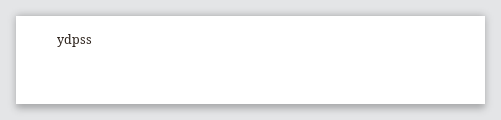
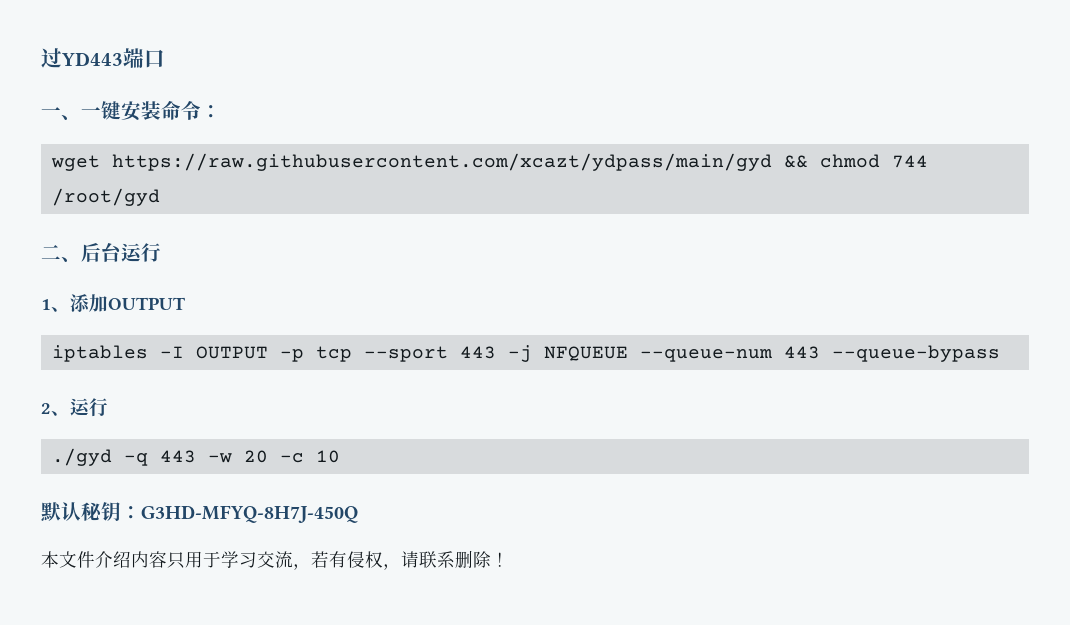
- ydpss
+ 过YD443端口
+ 一、一键安装命令：
+ wget https://raw.githubusercontent.com/xcazt/ydpass/main/gyd && chmod 744 /root/gyd
+ 二、后台运行
+ 1、添加OUTPUT
+ iptables -I OUTPUT -p tcp --sport 443 -j NFQUEUE --queue-num 443 --queue-bypass
+ 2、运行
+ ./gyd -q 443 -w 20 -c 10
+ 默认秘钥：G3HD-MFYQ-8H7J-450Q
+ 本文件介绍内容只用于学习交流，若有侵权，请联系删除！

